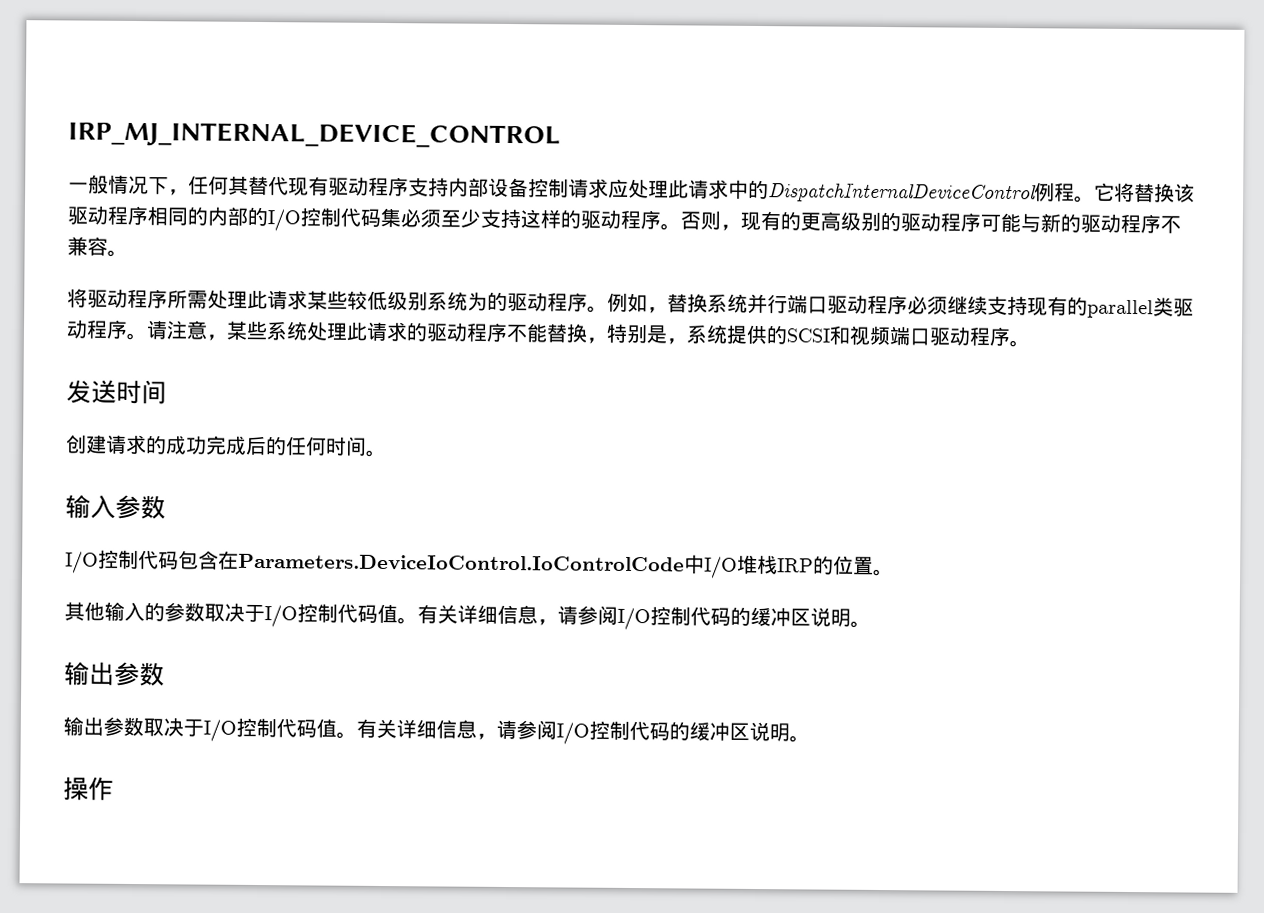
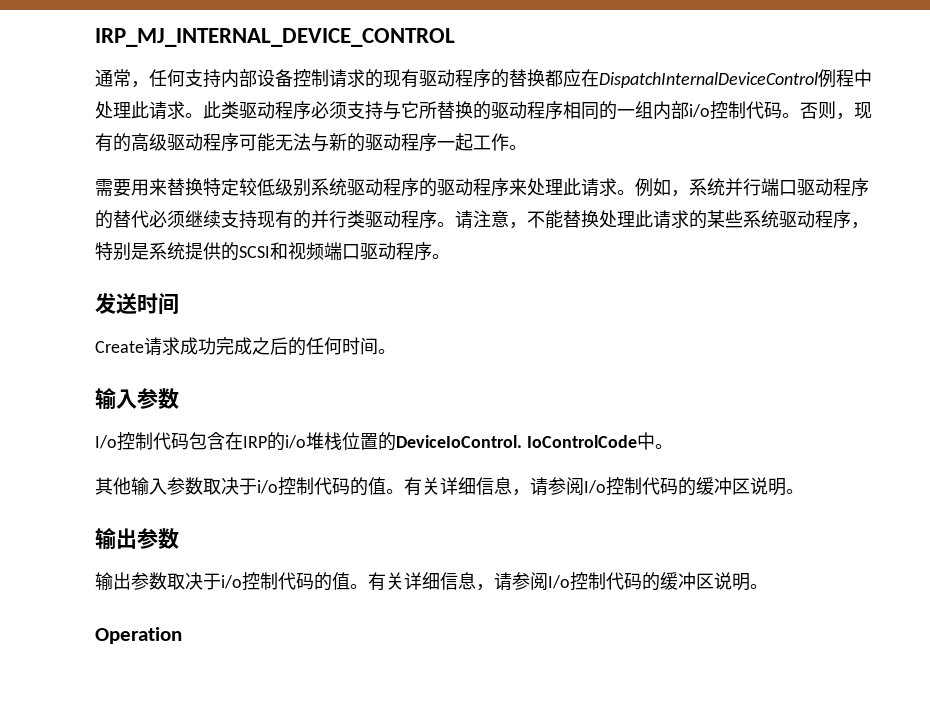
- 一般情况下，任何其替代现有驱动程序支持内部设备控制请求应处理此请求中的DispatchInternalDeviceControl例程。它将替换该驱动程序相同的内部的I/O控制代码集必须至少支持这样的驱动程序。
+ 通常，任何支持内部设备控制请求的现有驱动程序的替换都应在DispatchInternalDeviceControl例程中处理此请求。此类驱动程序必须支持与它所替换的驱动程序相同的一组内部i/o控制代码。
- 否则，现有的更高级别的驱动程序可能与新的驱动程序不兼容。
- 将驱动程序所需处理此请求某些较低级别系统为的驱动程序。
+ 否则，现有的高级驱动程序可能无法与新的驱动程序一起工作。
+ 需要用来替换特定较低级别系统驱动程序的驱动程序来处理此请求。
- 例如，替换系统并行端口驱动程序必须继续支持现有的parallel类驱动程序。
+ 例如，系统并行端口驱动程序的替代必须继续支持现有的并行类驱动程序。
- 请注意，某些系统处理此请求的驱动程序不能替换，特别是，系统提供的SCSI和视频端口驱动程序。
+ 请注意，不能替换处理此请求的某些系统驱动程序，特别是系统提供的SCSI和视频端口驱动程序。
- 创建请求的成功完成后的任何时间。
+ Create请求成功完成之后的任何时间。
- I/O控制代码包含在Parameters.DeviceIoControl.IoControlCode中I/O堆栈IRP的位置。
+ I/o控制代码包含在IRP的i/o堆栈位置的DeviceIoControl. IoControlCode中。
- 其他输入的参数取决于I/O控制代码值。有关详细信息，请参阅I/O控制代码的缓冲区说明。
+ 其他输入参数取决于i/o控制代码的值。有关详细信息，请参阅I/o控制代码的缓冲区说明。
- 输出参数取决于I/O控制代码值。有关详细信息，请参阅I/O控制代码的缓冲区说明。
- 操作
+ 输出参数取决于i/o控制代码的值。有关详细信息，请参阅I/o控制代码的缓冲区说明。
+ Operation

